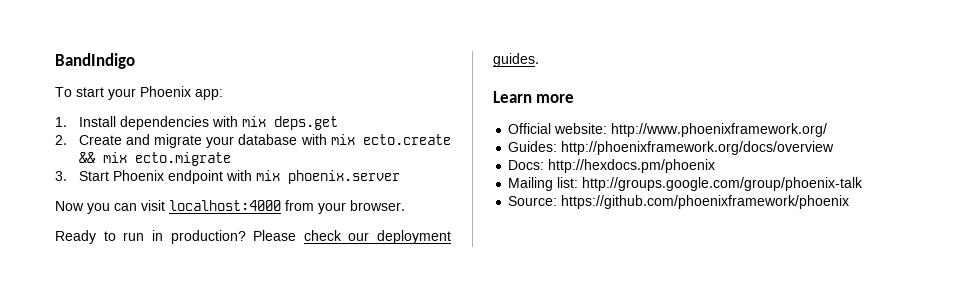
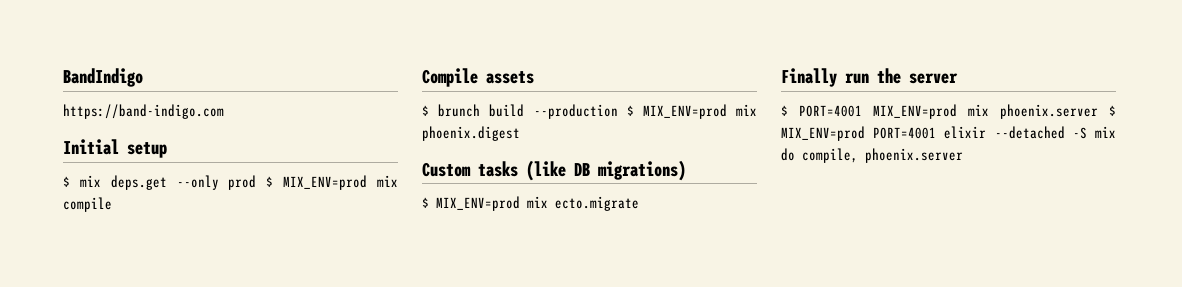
- To start your Phoenix app:
- 1. Install dependencies with mix deps.get
- 2. Create and migrate your database with mix ecto.create && mix ecto.migrate
- 3. Start Phoenix endpoint with mix phoenix.server
- Now you can visit localhost:4000 from your browser.
- Ready to run in production? Please check our deployment guides.
- Learn more
- Official website: http://www.phoenixframework.org/
- Guides: http://phoenixframework.org/docs/overview
- Docs: http://hexdocs.pm/phoenix
- Mailing list: http://groups.google.com/group/phoenix-talk
- Source: https://github.com/phoenixframework/phoenix
+ https://band-indigo.com
+ Initial setup
+ $ mix deps.get --only prod $ MIX_ENV=prod mix compile
+ Compile assets
+ $ brunch build --production $ MIX_ENV=prod mix phoenix.digest
+ Custom tasks (like DB migrations)
+ $ MIX_ENV=prod mix ecto.migrate
+ Finally run the server
+ $ PORT=4001 MIX_ENV=prod mix phoenix.server $ MIX_ENV=prod PORT=4001 elixir --detached -S mix do compile, phoenix.server

